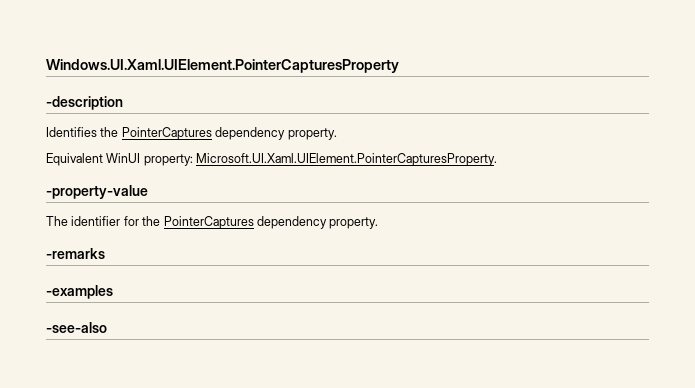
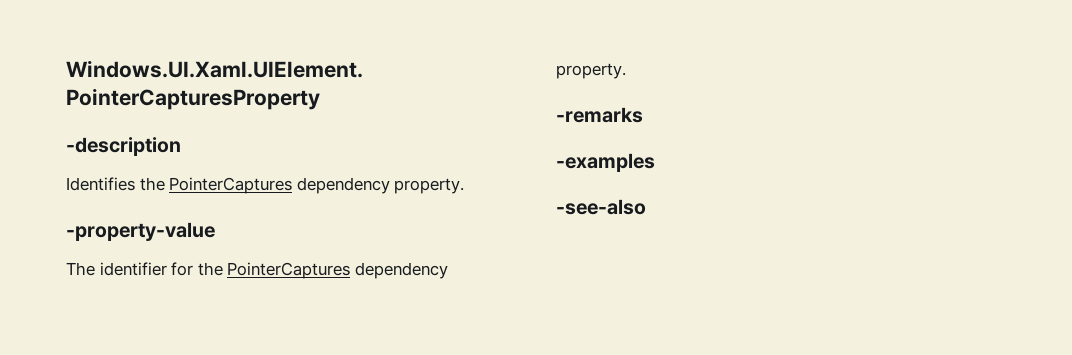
- Equivalent WinUI property: Microsoft.UI.Xaml.UIElement.PointerCapturesProperty.

